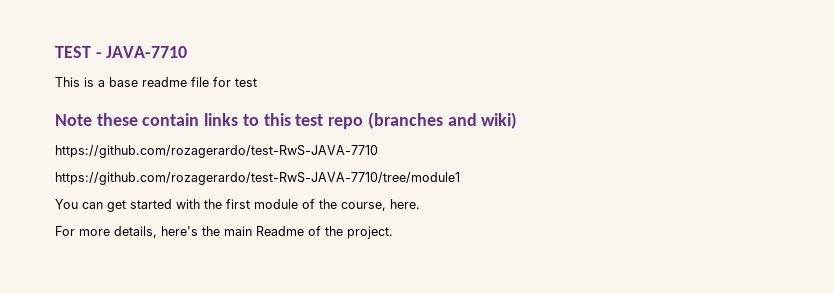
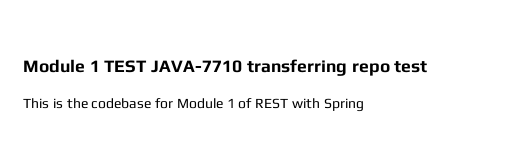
- TEST - JAVA-7710
- This is a base readme file for test
- Note these contain links to this test repo (branches and wiki)
- https://github.com/rozagerardo/test-RwS-JAVA-7710
- https://github.com/rozagerardo/test-RwS-JAVA-7710/tree/module1
- You can get started with the first module of the course, here.
- For more details, here's the main Readme of the project.
+ Module 1 TEST JAVA-7710 transferring repo test
+ This is the codebase for Module 1 of REST with Spring

